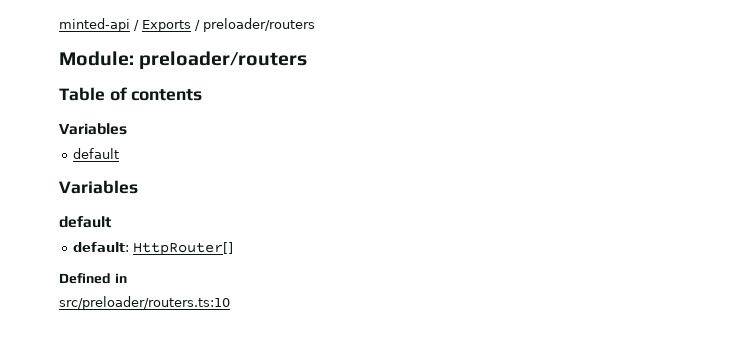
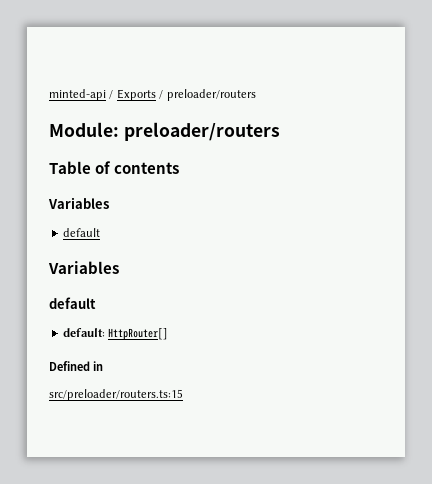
- src/preloader/routers.ts:10
+ src/preloader/routers.ts:15

